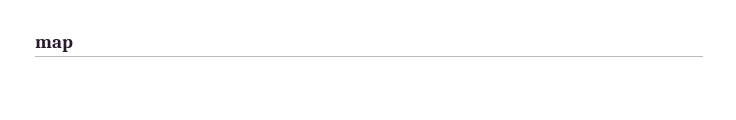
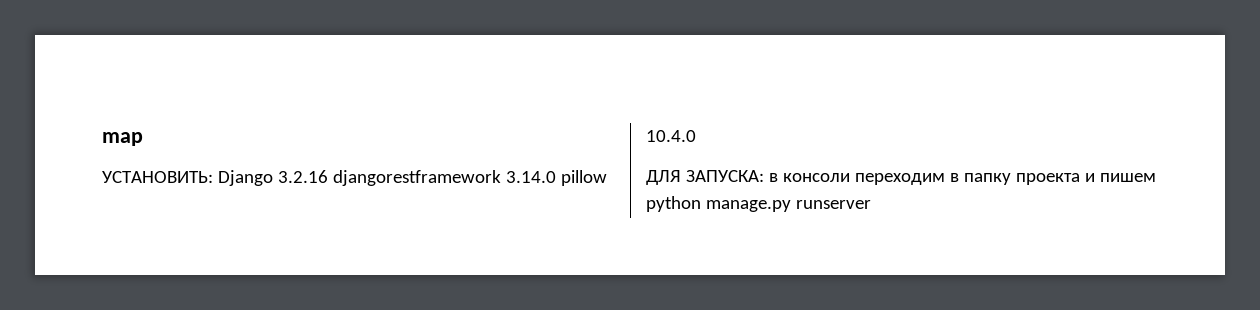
+ УСТАНОВИТЬ: Django 3.2.16 djangorestframework 3.14.0 pillow 10.4.0
+ ДЛЯ ЗАПУСКА: в консоли переходим в папку проекта и пишем python manage.py runserver

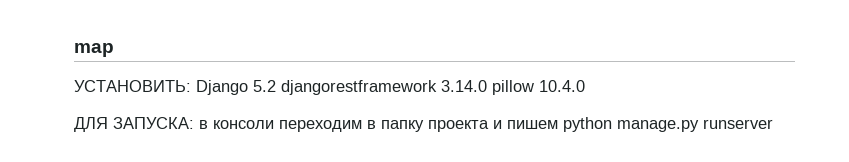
- УСТАНОВИТЬ: Django 3.2.16 djangorestframework 3.14.0 pillow 10.4.0
+ УСТАНОВИТЬ: Django 5.2 djangorestframework 3.14.0 pillow 10.4.0

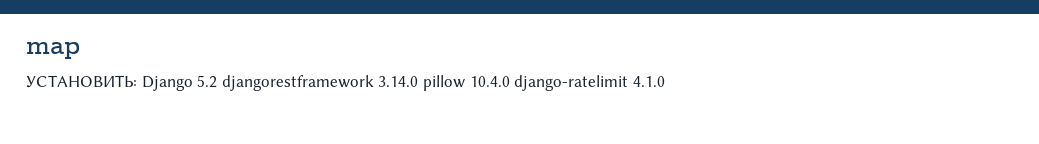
- УСТАНОВИТЬ: Django 5.2 djangorestframework 3.14.0 pillow 10.4.0
- ДЛЯ ЗАПУСКА: в консоли переходим в папку проекта и пишем python manage.py runserver
+ УСТАНОВИТЬ: Django 5.2 djangorestframework 3.14.0 pillow 10.4.0 django-ratelimit 4.1.0

